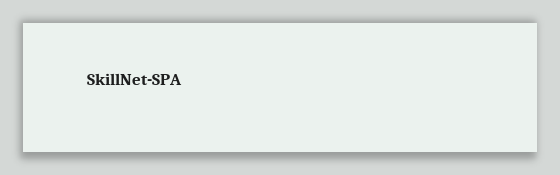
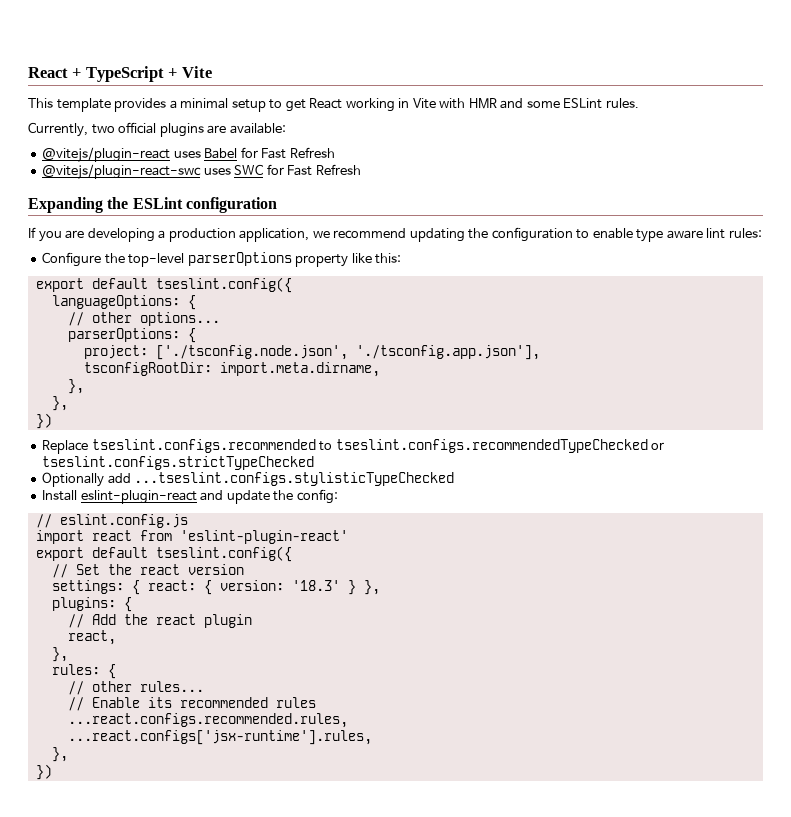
- SkillNet-SPA
+ React + TypeScript + Vite
+ This template provides a minimal setup to get React working in Vite with HMR and some ESLint rules.
+ Currently, two official plugins are available:
+ @vitejs/plugin-react uses Babel for Fast Refresh
+ @vitejs/plugin-react-swc uses SWC for Fast Refresh
+ Expanding the ESLint configuration
+ If you are developing a production application, we recommend updating the configuration to enable type aware lint rules:
+ Configure the top-level parserOptions property like this:
+ export default tseslint.config({
+ languageOptions: {
+ // other options...
+ parserOptions: {
+ project: ['./tsconfig.node.json', './tsconfig.app.json'],
+ tsconfigRootDir: import.meta.dirname,
+ },
+ },
+ })
+ Replace tseslint.configs.recommended to tseslint.configs.recommendedTypeChecked or tseslint.configs.strictTypeChecked
+ Optionally add ...tseslint.configs.stylisticTypeChecked
+ Install eslint-plugin-react and update the config:
+ // eslint.config.js
+ import react from 'eslint-plugin-react'
+ export default tseslint.config({
+ // Set the react version
+ settings: { react: { version: '18.3' } },
+ plugins: {
+ // Add the react plugin
+ react,
+ },
+ rules: {
+ // other rules...
+ // Enable its recommended rules
+ ...react.configs.recommended.rules,
+ ...react.configs['jsx-runtime'].rules,
+ },
+ })

